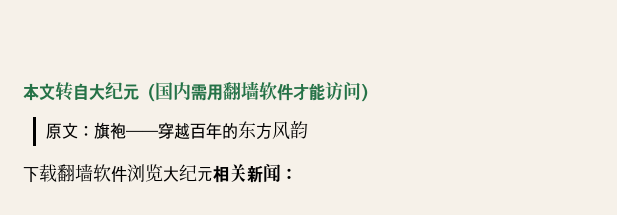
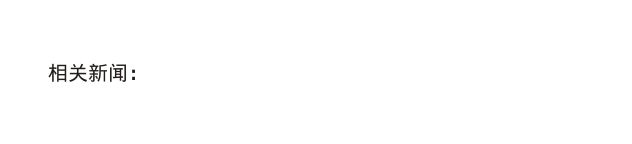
- 本文转自大纪元（国内需用翻墙软件才能访问）
- 原文：旗袍——穿越百年的东方风韵
- 下载翻墙软件浏览大纪元相关新闻：
+ 相关新闻：

